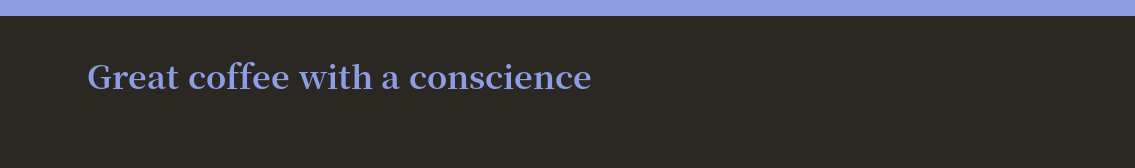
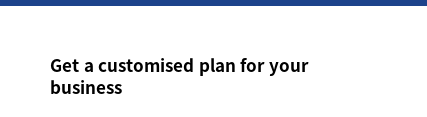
- Great coffee with a conscience
+ Get a customised plan for your business

